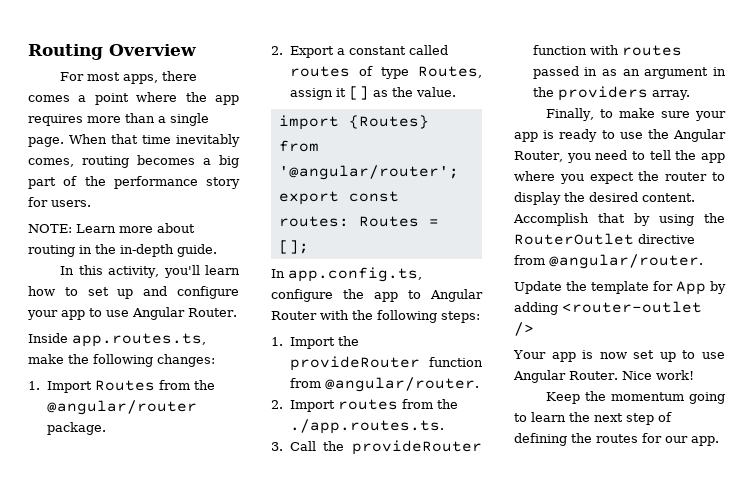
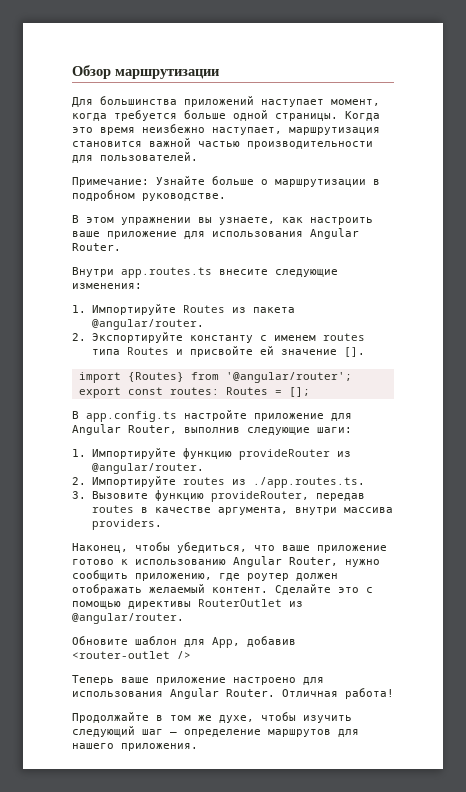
- Routing Overview
- For most apps, there comes a point where the app requires more than a single page. When that time inevitably comes, routing becomes a big part of the performance story for users.
- NOTE: Learn more about routing in the in-depth guide.
- In this activity, you'll learn how to set up and configure your app to use Angular Router.
- Inside app.routes.ts, make the following changes:
- 1. Import Routes from the @angular/router package.
- 2. Export a constant called routes of type Routes, assign it [] as the value.
+ Обзор маршрутизации
+ Для большинства приложений наступает момент, когда требуется больше одной страницы. Когда это время неизбежно наступает, маршрутизация становится важной частью производительности для пользователей.
+ Примечание: Узнайте больше о маршрутизации в подробном руководстве.
+ В этом упражнении вы узнаете, как настроить ваше приложение для использования Angular Router.
+ Внутри app.routes.ts внесите следующие изменения:
+ 1. Импортируйте Routes из пакета @angular/router.
+ 2. Экспортируйте константу с именем routes типа Routes и присвойте ей значение [].
- In app.config.ts, configure the app to Angular Router with the following steps:
- 1. Import the provideRouter function from @angular/router.
- 2. Import routes from the ./app.routes.ts.
- 3. Call the provideRouter function with routes passed in as an argument in the providers array.
- Finally, to make sure your app is ready to use the Angular Router, you need to tell the app where you expect the router to display the desired content. Accomplish that by using the RouterOutlet directive from @angular/router.
- Update the template for App by adding <router-outlet />
- Your app is now set up to use Angular Router. Nice work!
- Keep the momentum going to learn the next step of defining the routes for our app.
+ В app.config.ts настройте приложение для Angular Router, выполнив следующие шаги:
+ 1. Импортируйте функцию provideRouter из @angular/router.
+ 2. Импортируйте routes из ./app.routes.ts.
+ 3. Вызовите функцию provideRouter, передав routes в качестве аргумента, внутри массива providers.
+ Наконец, чтобы убедиться, что ваше приложение готово к использованию Angular Router, нужно сообщить приложению, где роутер должен отображать желаемый контент. Сделайте это с помощью директивы RouterOutlet из @angular/router.
+ Обновите шаблон для App, добавив <router-outlet />
+ Теперь ваше приложение настроено для использования Angular Router. Отличная работа!
+ Продолжайте в том же духе, чтобы изучить следующий шаг — определение маршрутов для нашего приложения.

